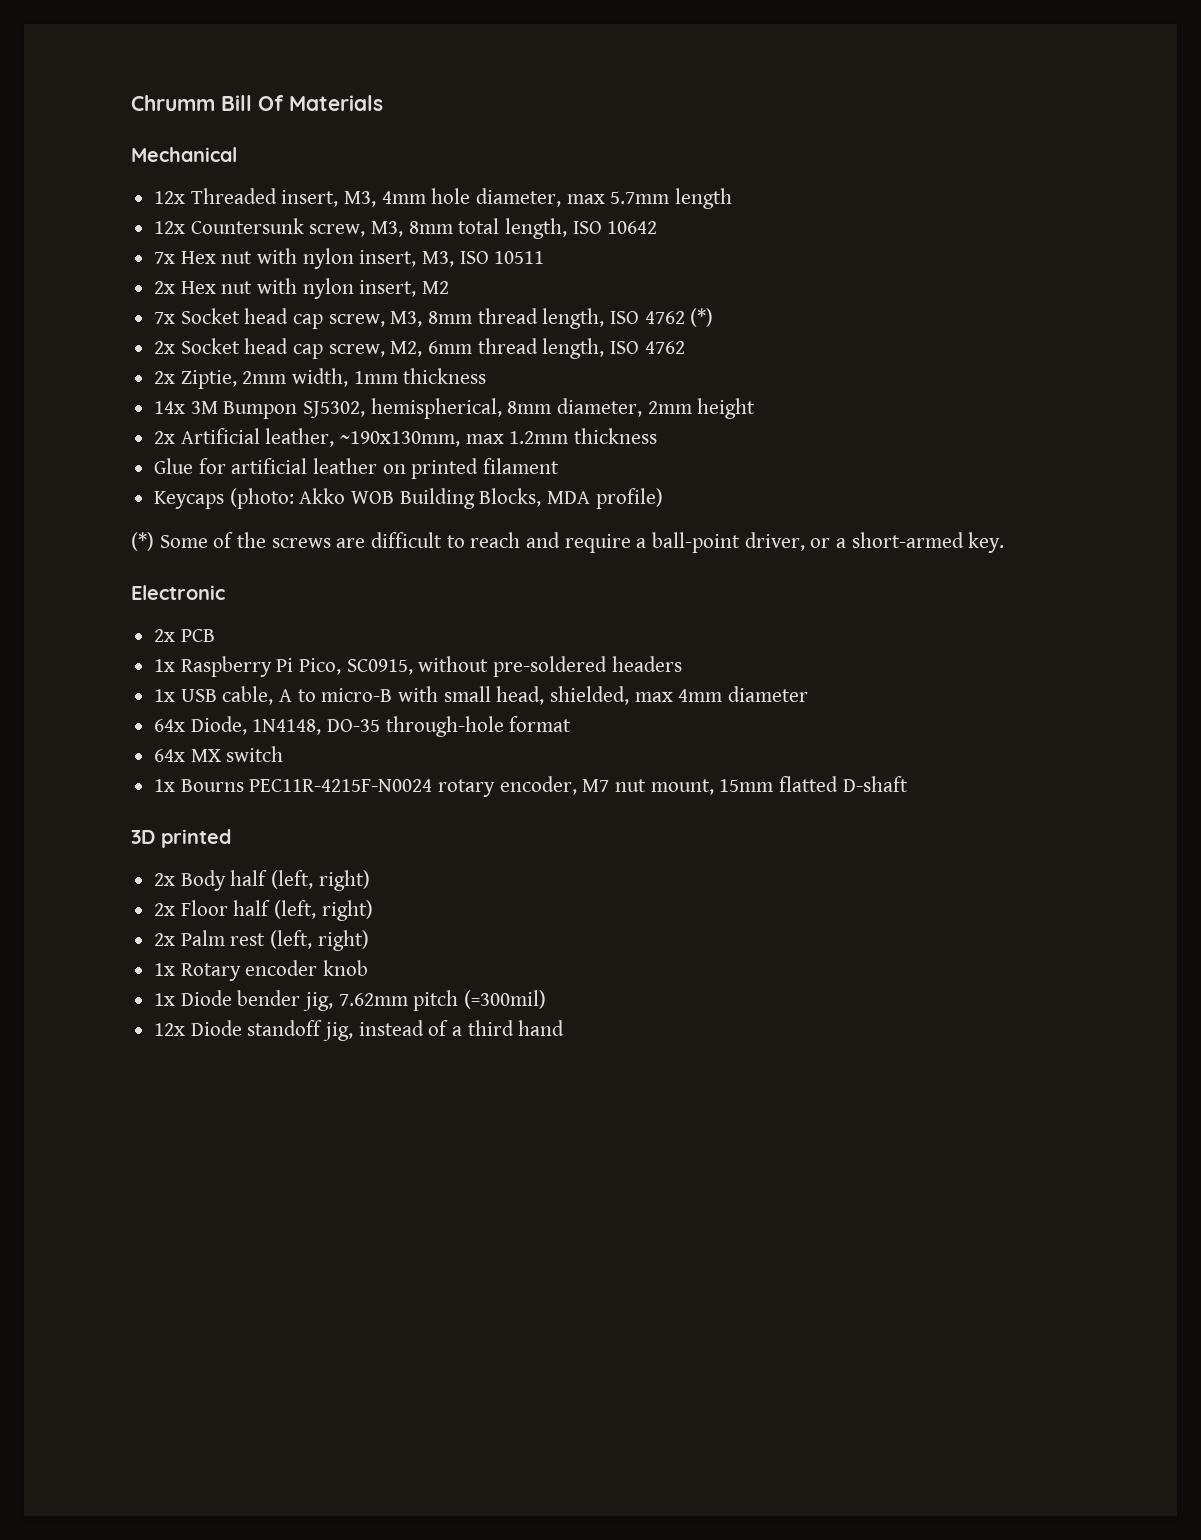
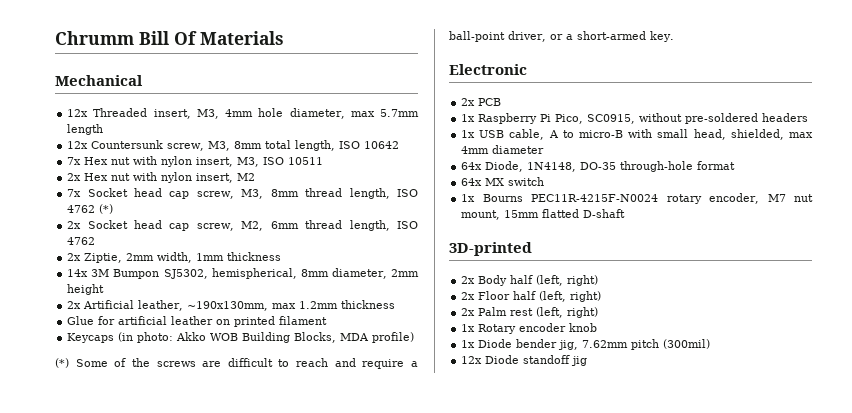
- Keycaps (photo: Akko WOB Building Blocks, MDA profile)
+ Keycaps (in photo: Akko WOB Building Blocks, MDA profile)
- 3D printed
+ 3D-printed
- 1x Diode bender jig, 7.62mm pitch (=300mil)
+ 1x Diode bender jig, 7.62mm pitch (300mil)
- 12x Diode standoff jig, instead of a third hand
+ 12x Diode standoff jig

